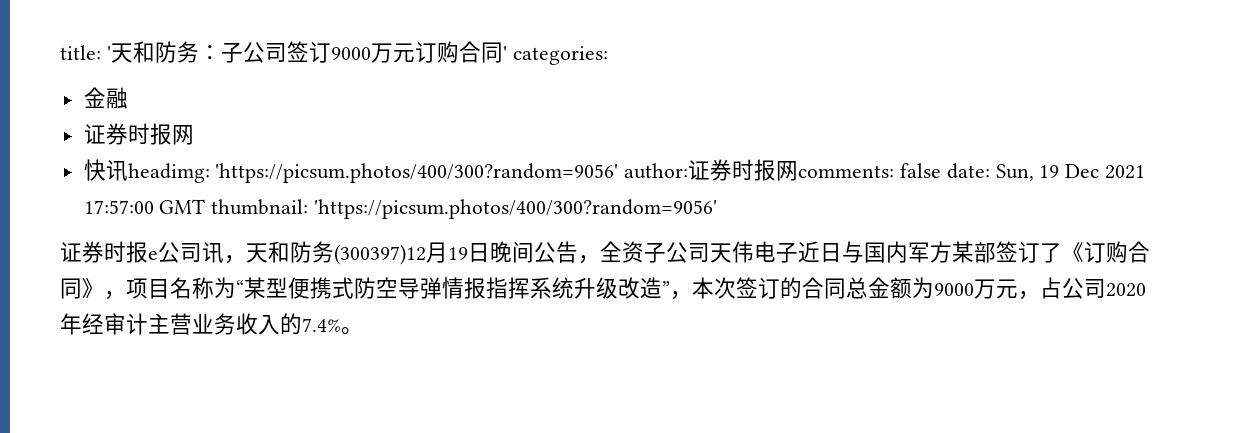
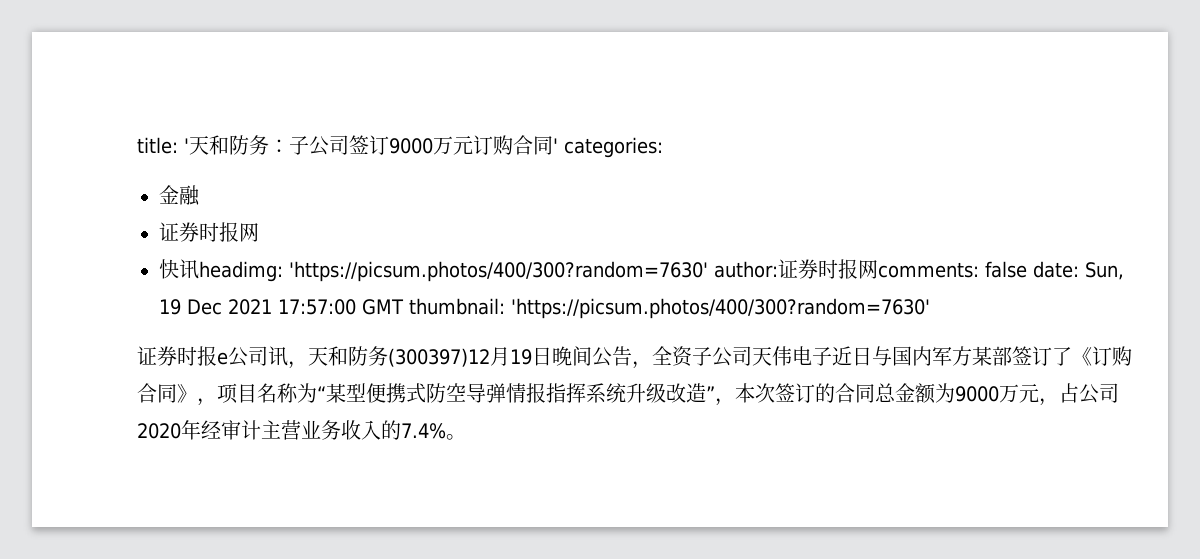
- 快讯headimg: 'https://picsum.photos/400/300?random=9056' author:证券时报网comments: false date: Sun, 19 Dec 2021 17:57:00 GMT thumbnail: 'https://picsum.photos/400/300?random=9056'
+ 快讯headimg: 'https://picsum.photos/400/300?random=7630' author:证券时报网comments: false date: Sun, 19 Dec 2021 17:57:00 GMT thumbnail: 'https://picsum.photos/400/300?random=7630'

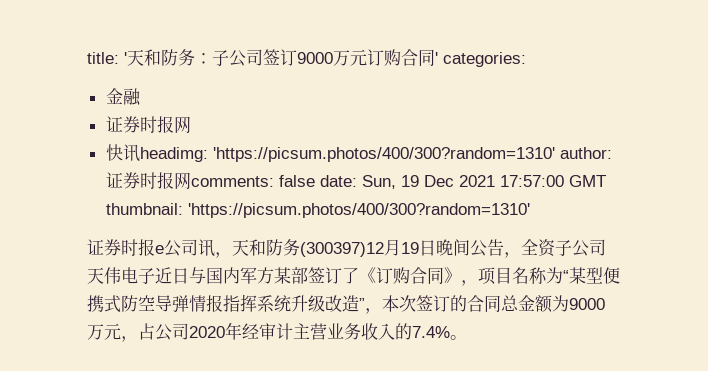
- 快讯headimg: 'https://picsum.photos/400/300?random=7630' author:证券时报网comments: false date: Sun, 19 Dec 2021 17:57:00 GMT thumbnail: 'https://picsum.photos/400/300?random=7630'
+ 快讯headimg: 'https://picsum.photos/400/300?random=1310' author:证券时报网comments: false date: Sun, 19 Dec 2021 17:57:00 GMT thumbnail: 'https://picsum.photos/400/300?random=1310'

